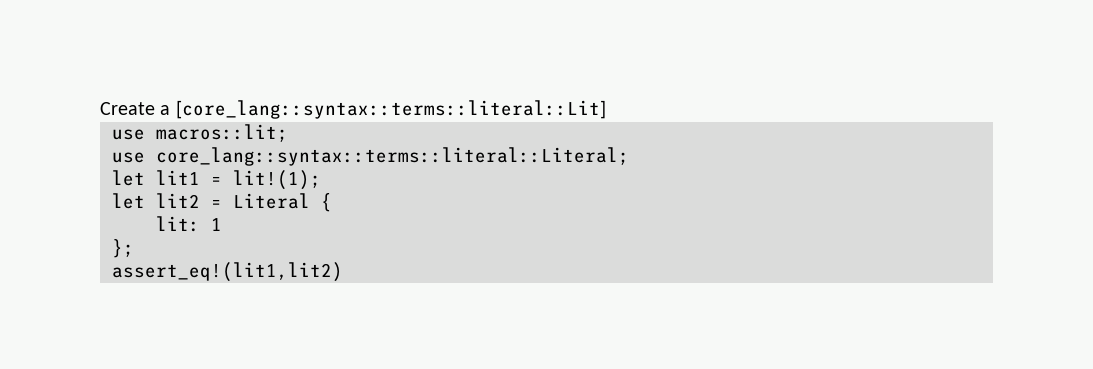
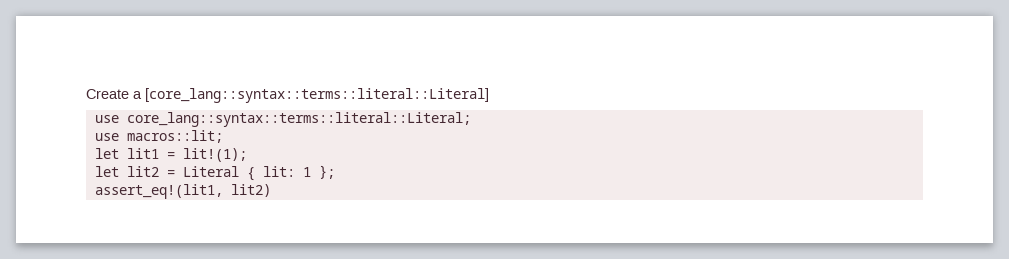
- Create a [core_lang::syntax::terms::literal::Lit]
+ Create a [core_lang::syntax::terms::literal::Literal]
+ use core_lang::syntax::terms::literal::Literal;
- use core_lang::syntax::terms::literal::Literal;
- let lit2 = Literal {
- lit: 1
- };
+ let lit2 = Literal { lit: 1 };
- assert_eq!(lit1,lit2)
+ assert_eq!(lit1, lit2)

